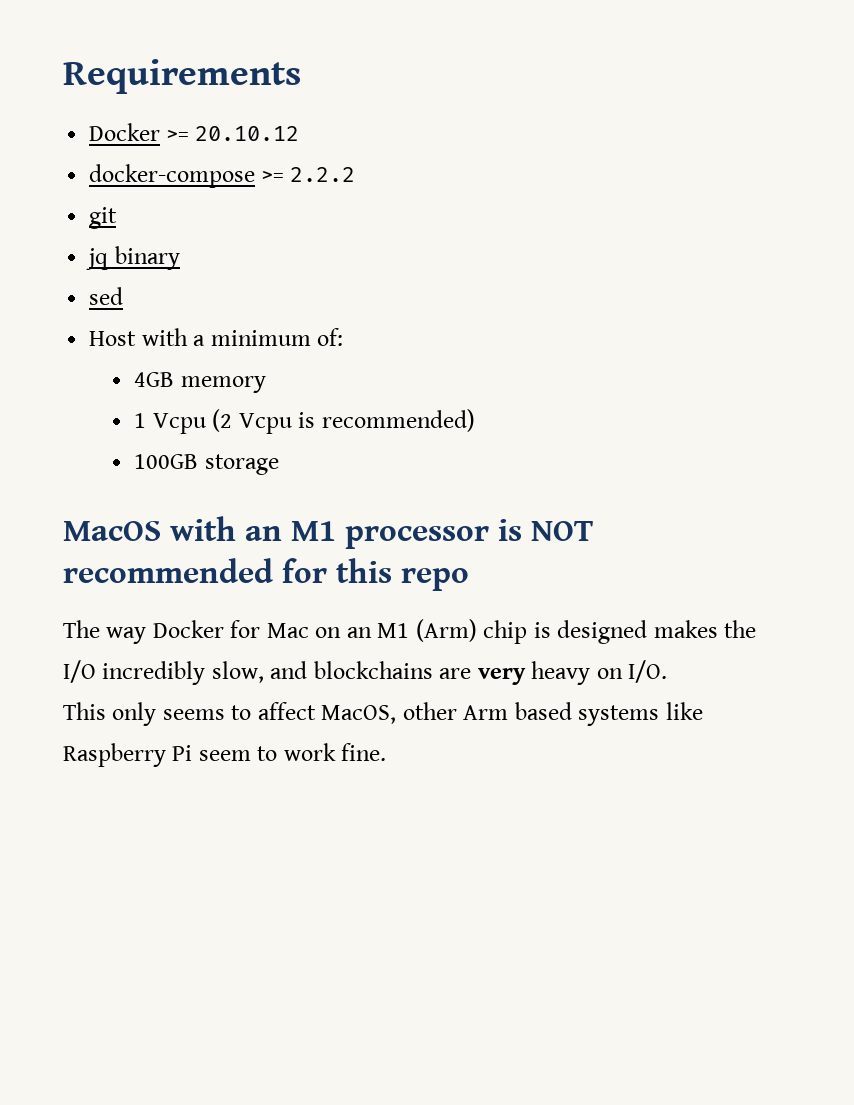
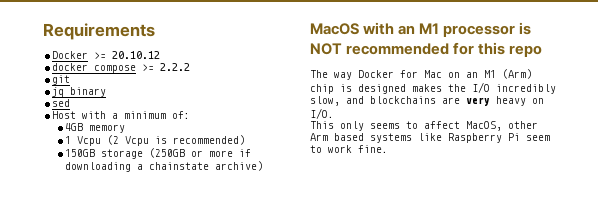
- docker-compose >= 2.2.2
+ docker compose >= 2.2.2
- 100GB storage
+ 150GB storage (250GB or more if downloading a chainstate archive)

